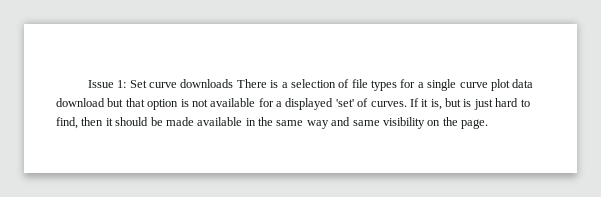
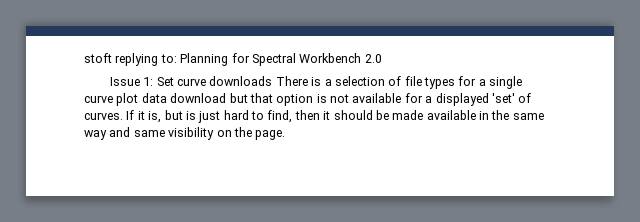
+ stoft replying to: Planning for Spectral Workbench 2.0

